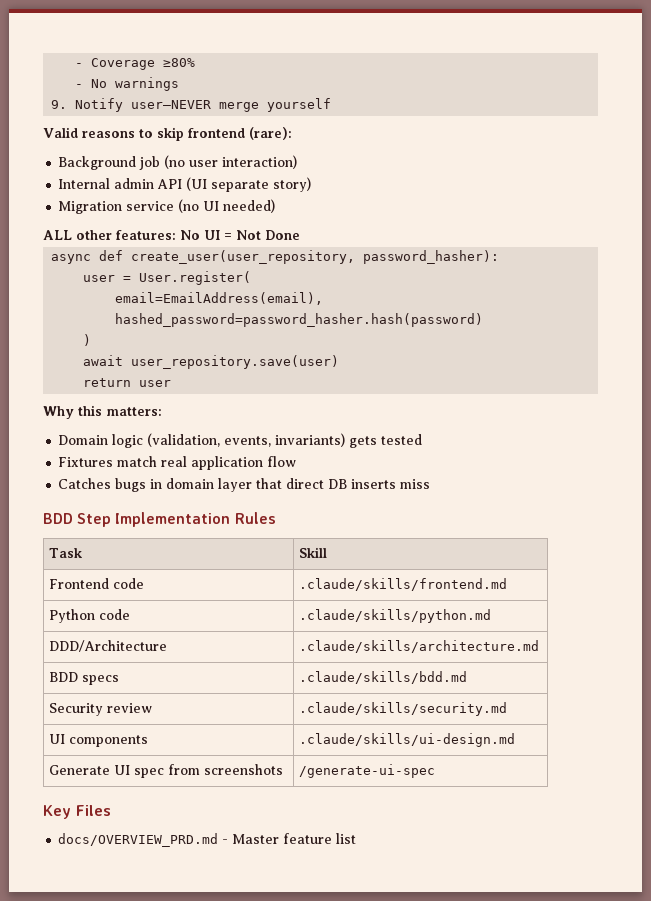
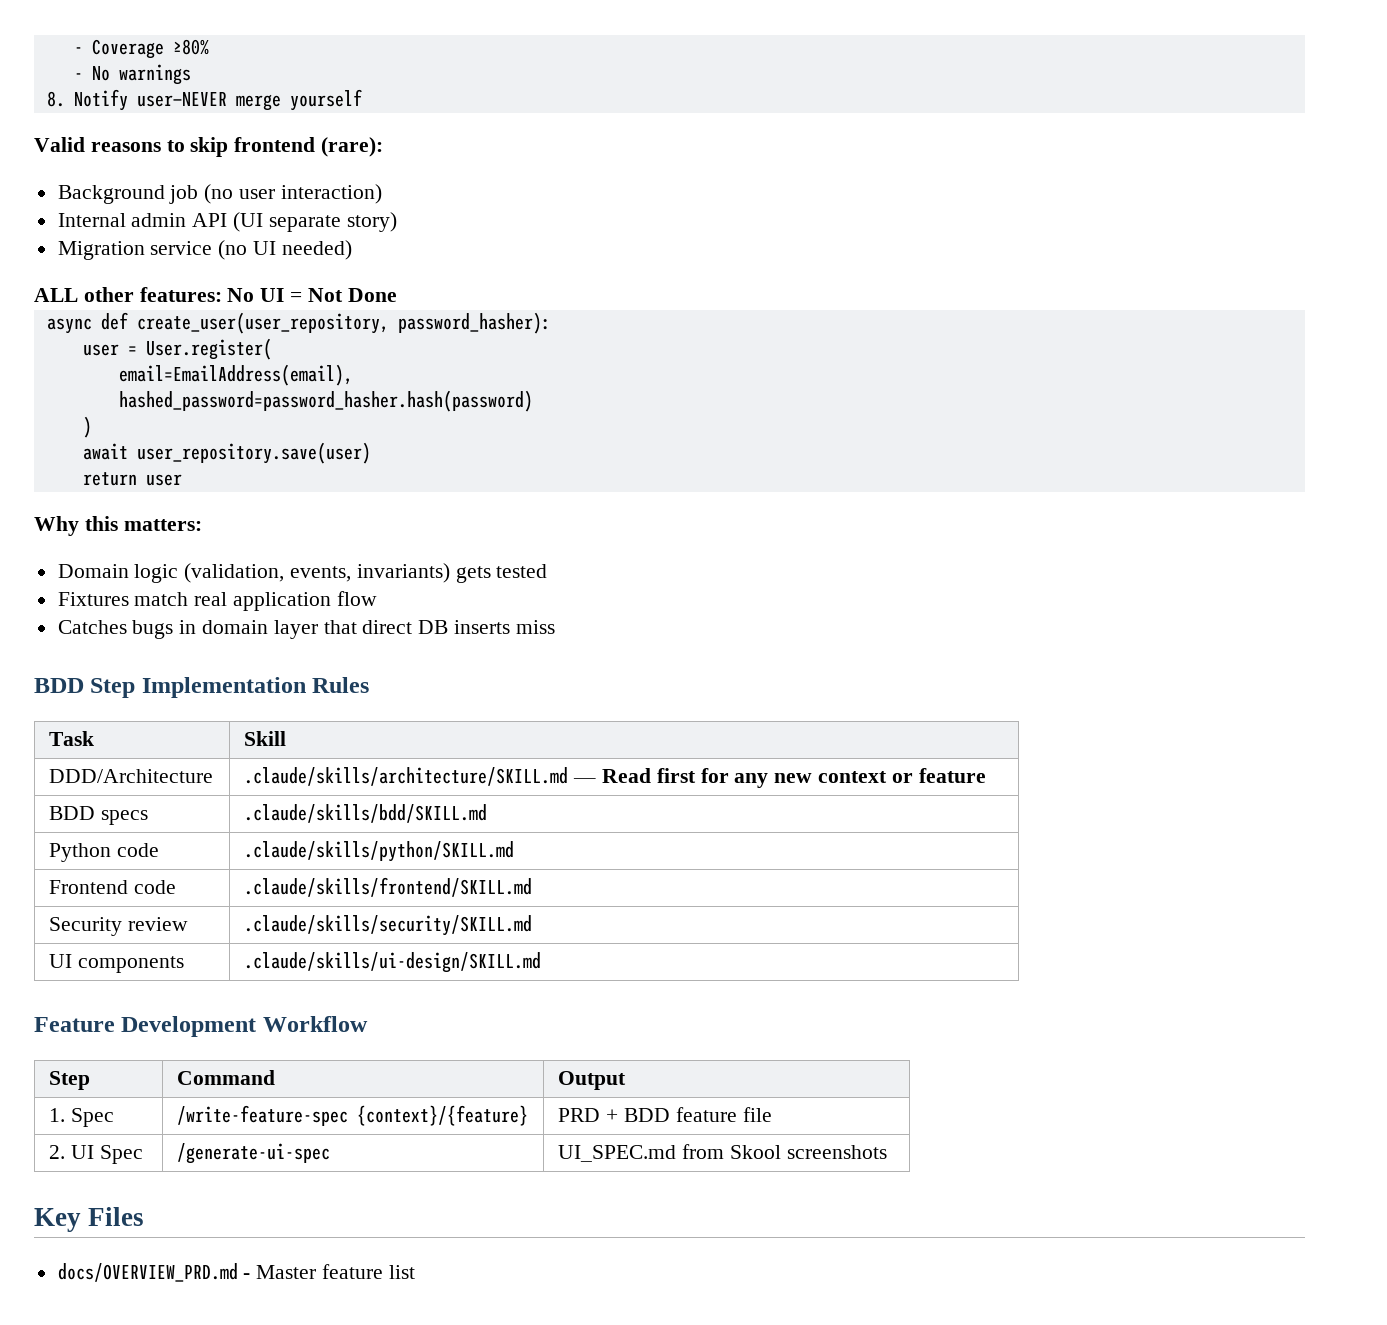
- 9. Notify user—NEVER merge yourself
+ 8. Notify user—NEVER merge yourself
- Frontend code | .claude/skills/frontend.md
- Python code | .claude/skills/python.md
- DDD/Architecture | .claude/skills/architecture.md
- BDD specs | .claude/skills/bdd.md
+ DDD/Architecture | .claude/skills/architecture/SKILL.md — Read first for any new context or feature
+ BDD specs | .claude/skills/bdd/SKILL.md
+ Python code | .claude/skills/python/SKILL.md
+ Frontend code | .claude/skills/frontend/SKILL.md
- Security review | .claude/skills/security.md
+ Security review | .claude/skills/security/SKILL.md
- UI components | .claude/skills/ui-design.md
- Generate UI spec from screenshots | /generate-ui-spec
+ UI components | .claude/skills/ui-design/SKILL.md
+ Feature Development Workflow
+ Step | Command | Output
+ 1. Spec | /write-feature-spec {context}/{feature} | PRD + BDD feature file
+ 2. UI Spec | /generate-ui-spec | UI_SPEC.md from Skool screenshots

